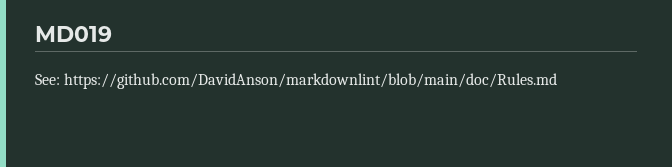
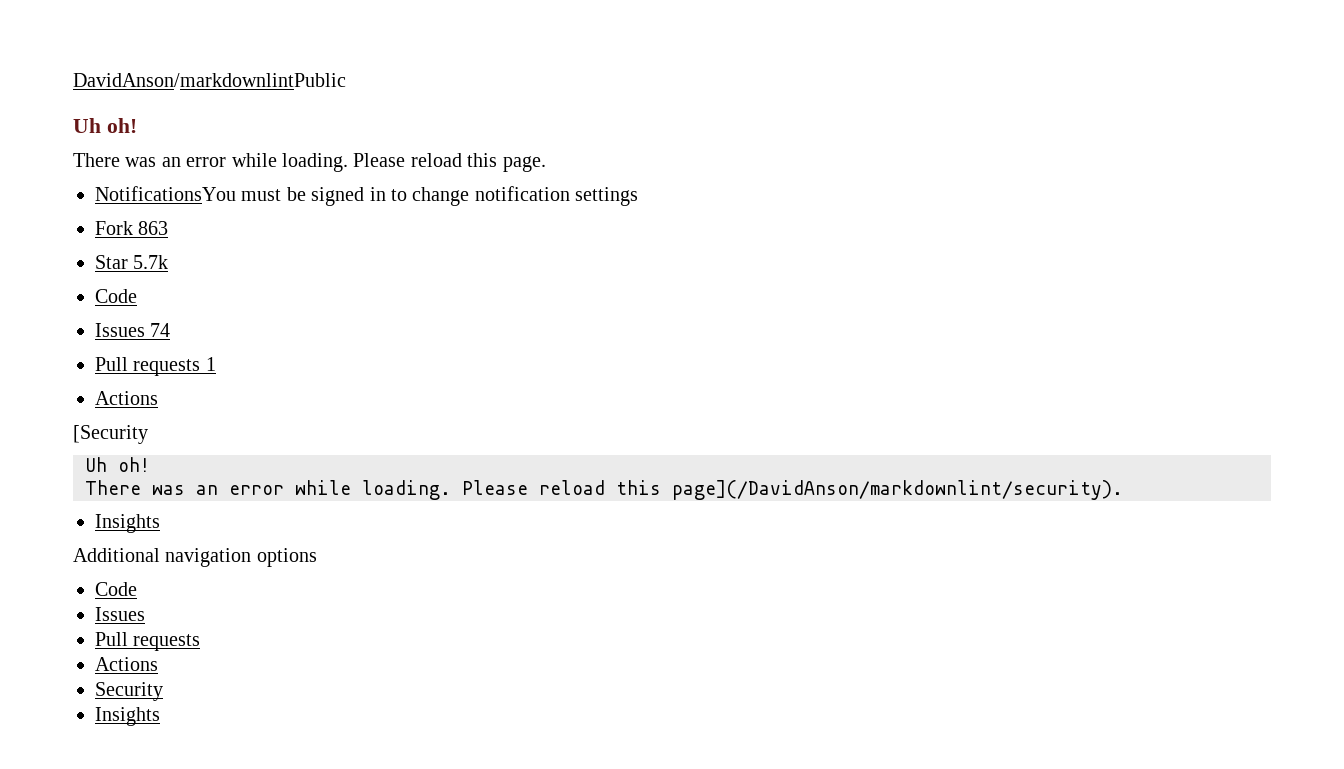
- MD019
- See: https://github.com/DavidAnson/markdownlint/blob/main/doc/Rules.md
+ DavidAnson/markdownlintPublic
+ Uh oh!
+ There was an error while loading. Please reload this page.
+ NotificationsYou must be signed in to change notification settings
+ Fork 863
+ Star 5.7k
+ Code
+ Issues 74
+ Pull requests 1
+ Actions
+ [Security
+ Uh oh!
+ There was an error while loading. Please reload this page](/DavidAnson/markdownlint/security).
+ Insights
+ Additional navigation options
+ Code
+ Issues
+ Pull requests
+ Actions
+ Security
+ Insights

